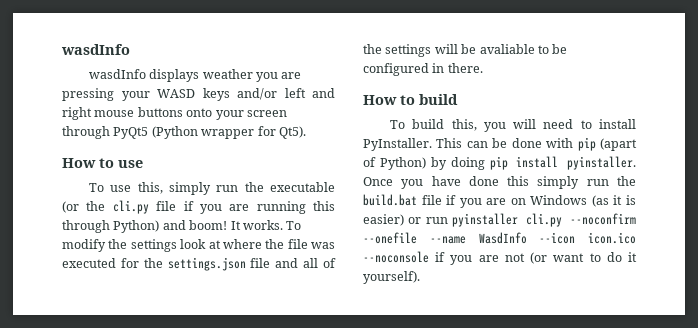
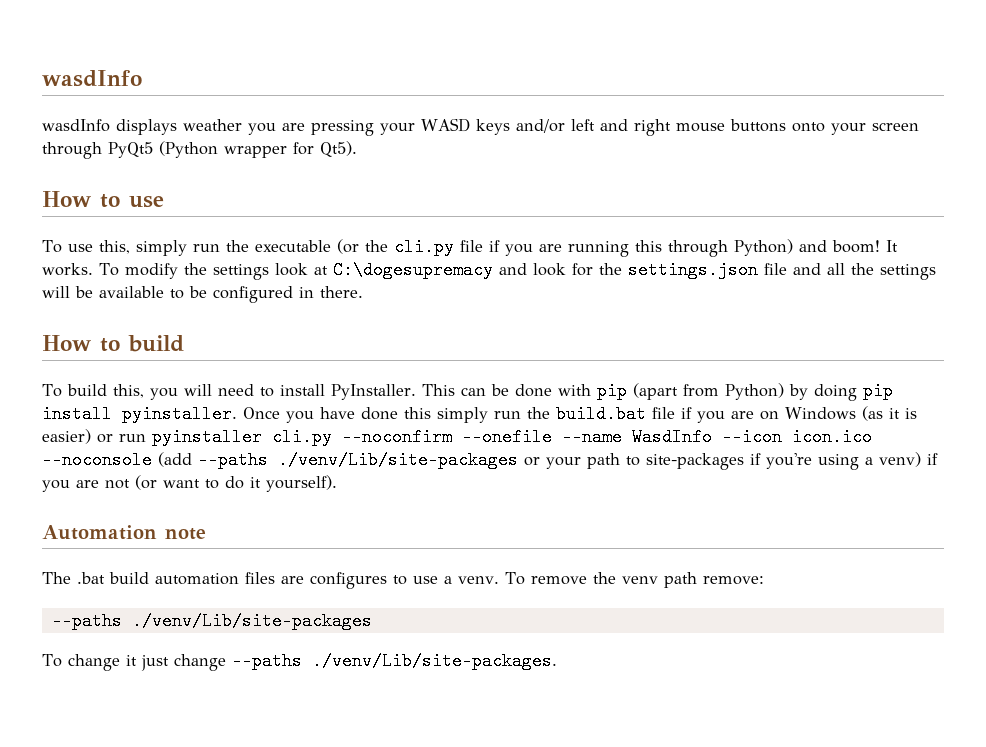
- To modify the settings look at where the file was executed for the settings.json file and all of the settings will be avaliable to be configured in there.
+ To modify the settings look at C:\dogesupremacy and look for the settings.json file and all the settings will be available to be configured in there.
- This can be done with pip (apart of Python) by doing pip install pyinstaller.
+ This can be done with pip (apart from Python) by doing pip install pyinstaller.
- Once you have done this simply run the build.bat file if you are on Windows (as it is easier) or run pyinstaller cli.py --noconfirm --onefile --name WasdInfo --icon icon.ico --noconsole if you are not (or want to do it yourself).
+ Once you have done this simply run the build.bat file if you are on Windows (as it is easier) or run pyinstaller cli.py --noconfirm --onefile --name WasdInfo --icon icon.ico --noconsole (add --paths ./venv/Lib/site-packages or your path to site-packages if you're using a venv) if you are not (or want to do it yourself).
+ Automation note
+ The .bat build automation files are configures to use a venv. To remove the venv path remove:
+ --paths ./venv/Lib/site-packages
+ To change it just change --paths ./venv/Lib/site-packages.

